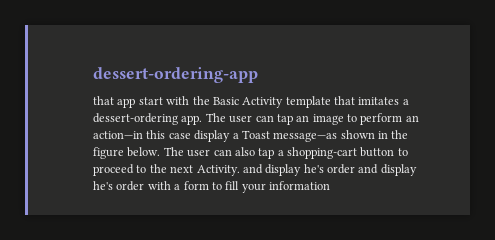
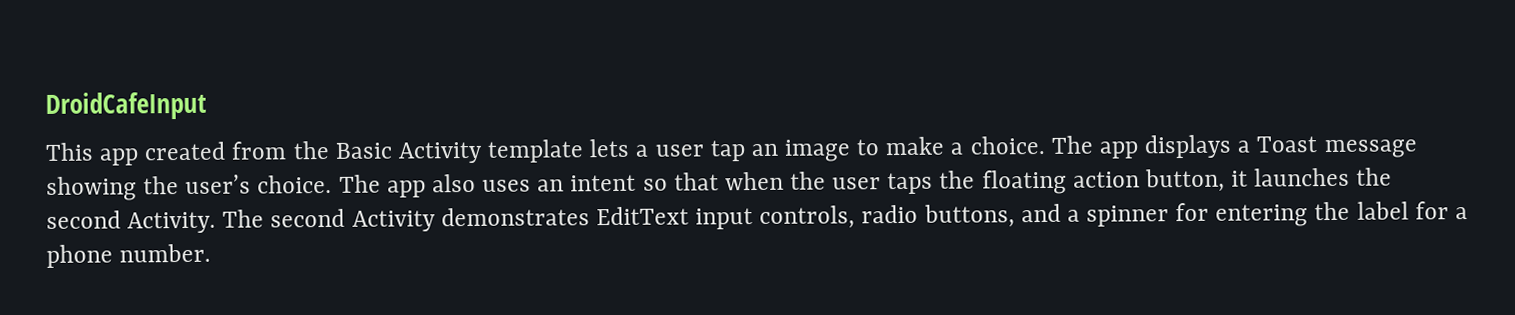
- dessert-ordering-app
- that app start with the Basic Activity template that imitates a dessert-ordering app. The user can tap an image to perform an action—in this case display a Toast message—as shown in the figure below. The user can also tap a shopping-cart button to proceed to the next Activity. and display he's order and display he's order with a form to fill your information
+ DroidCafeInput
+ This app created from the Basic Activity template lets a user tap an image to make a choice. The app displays a Toast message showing the user’s choice. The app also uses an intent so that when the user taps the floating action button, it launches the second Activity. The second Activity demonstrates EditText input controls, radio buttons, and a spinner for entering the label for a phone number.

